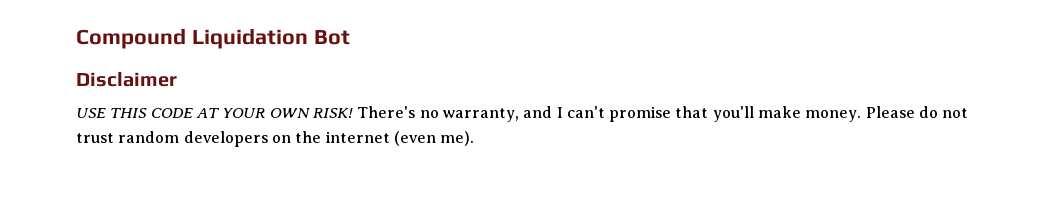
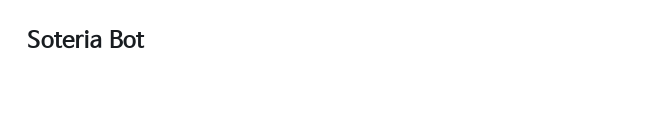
- Compound Liquidation Bot
+ Soteria Bot
- Disclaimer
- USE THIS CODE AT YOUR OWN RISK! There's no warranty, and I can't promise that you'll make money. Please do not trust random developers on the internet (even me).

